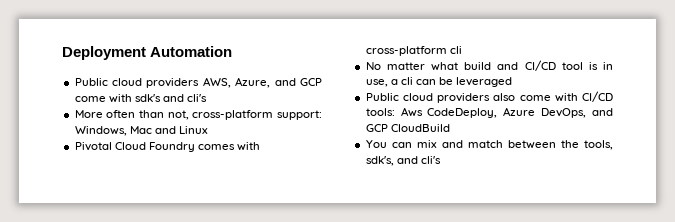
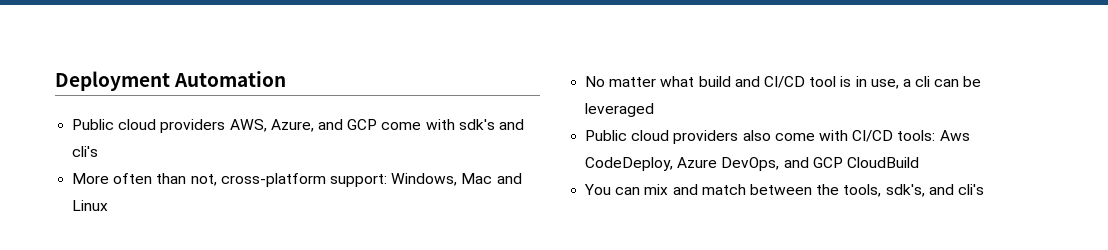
- Pivotal Cloud Foundry comes with cross-platform cli

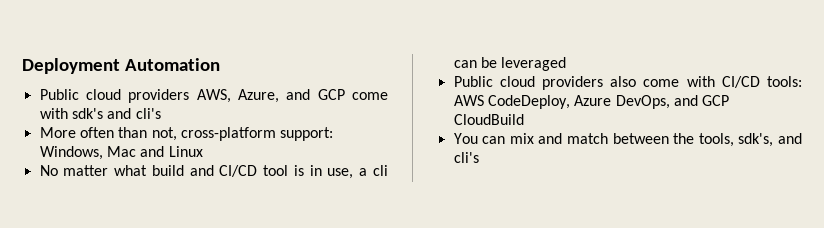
- Public cloud providers also come with CI/CD tools: Aws CodeDeploy, Azure DevOps, and GCP CloudBuild
+ Public cloud providers also come with CI/CD tools: AWS CodeDeploy, Azure DevOps, and GCP CloudBuild

